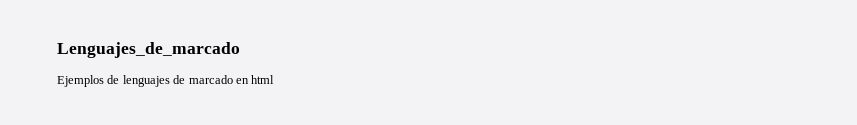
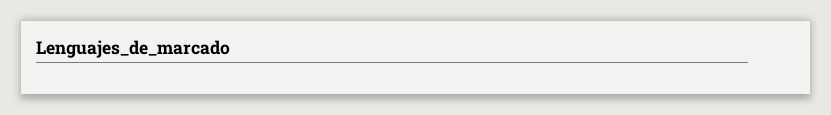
- Ejemplos de lenguajes de marcado en html

